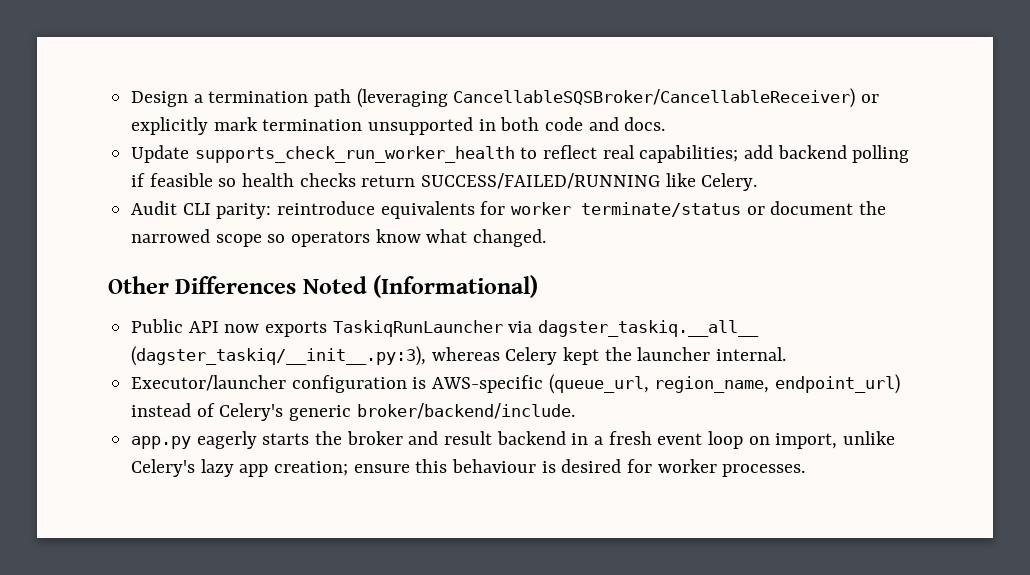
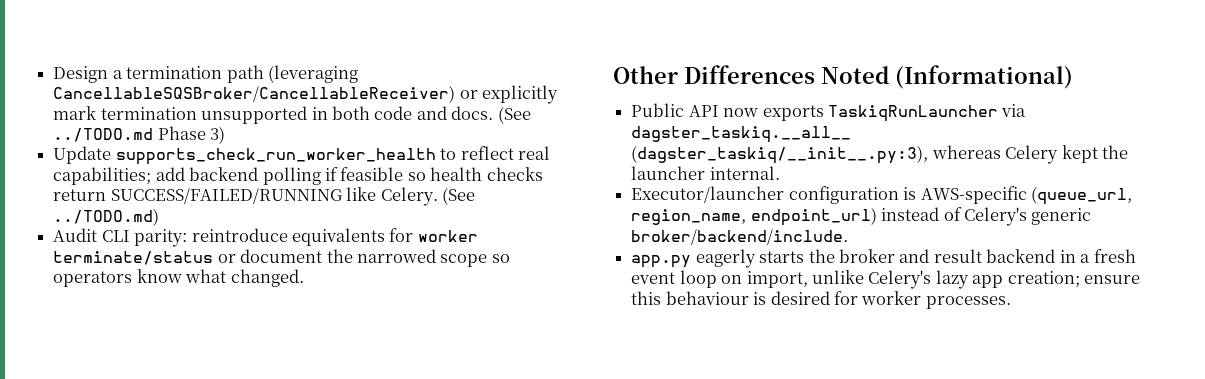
+ (See ../TODO.md Phase 3)
+ (See ../TODO.md)

